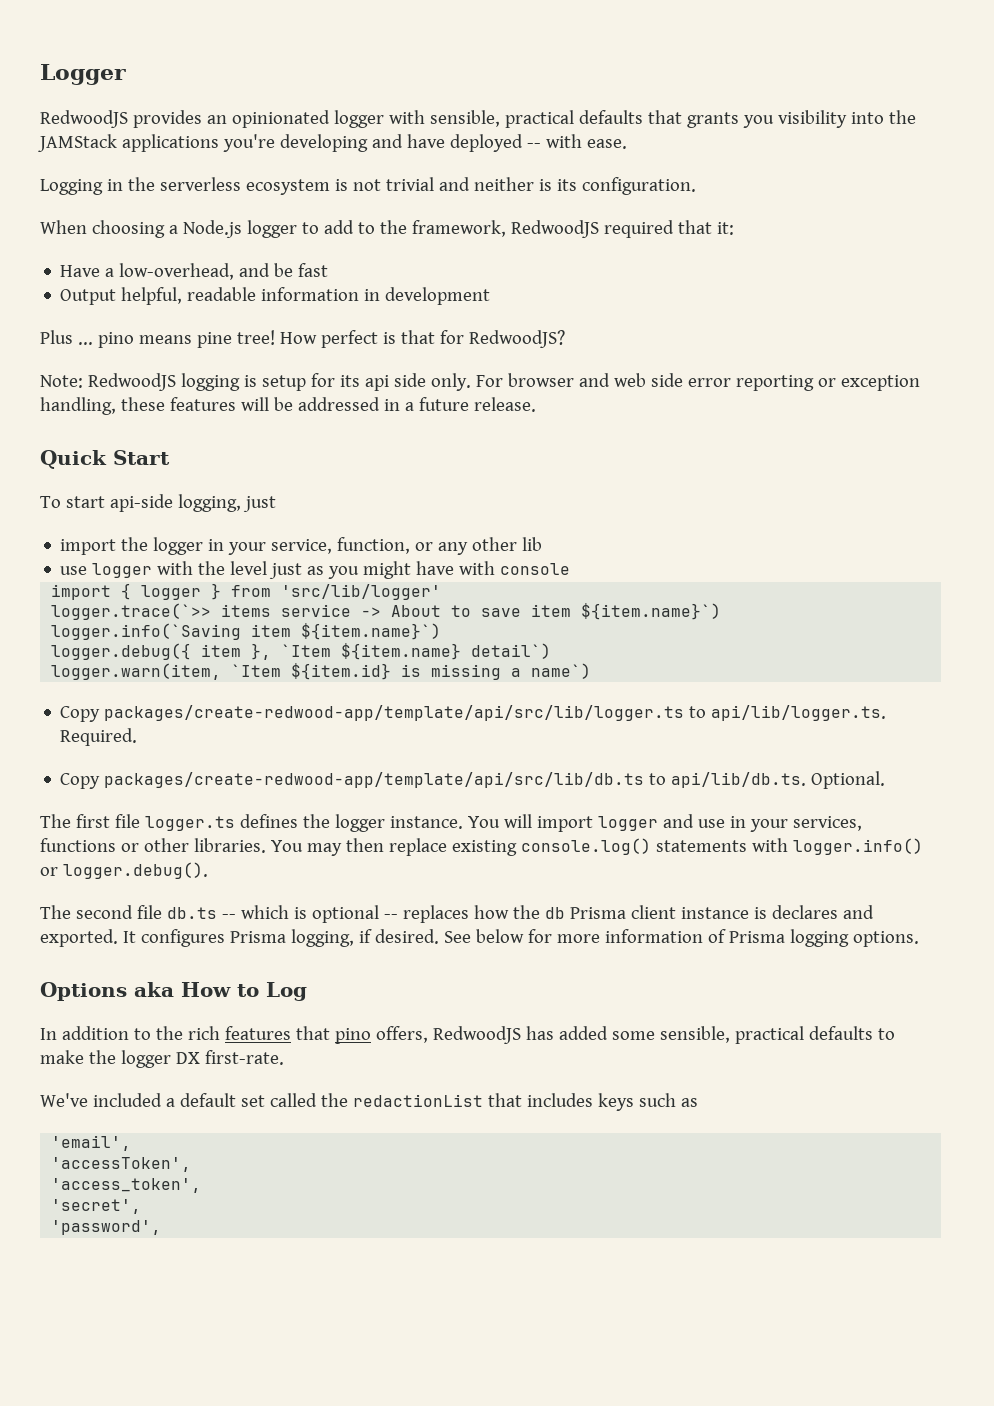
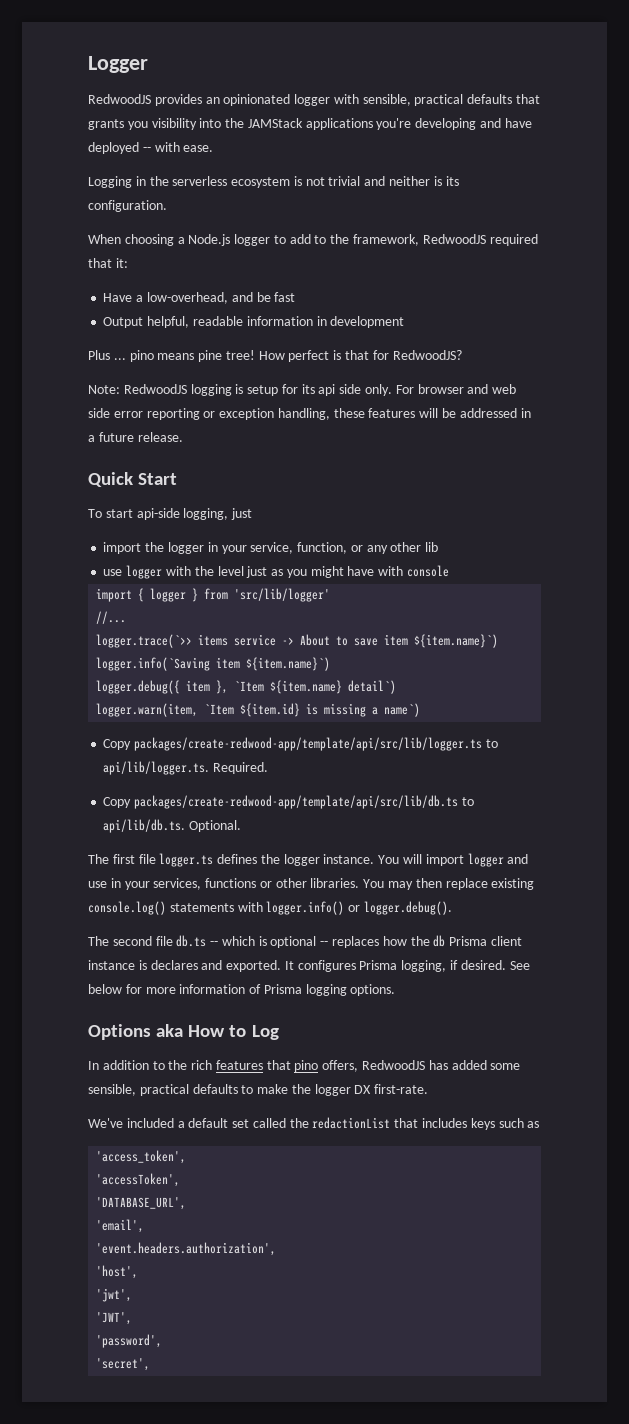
+ //...
- 'email',
+ 'access_token',
- 'access_token',
+ 'DATABASE_URL',
+ 'email',
+ 'event.headers.authorization',
+ 'host',
+ 'jwt',
+ 'JWT',
+ 'password',
- 'password',

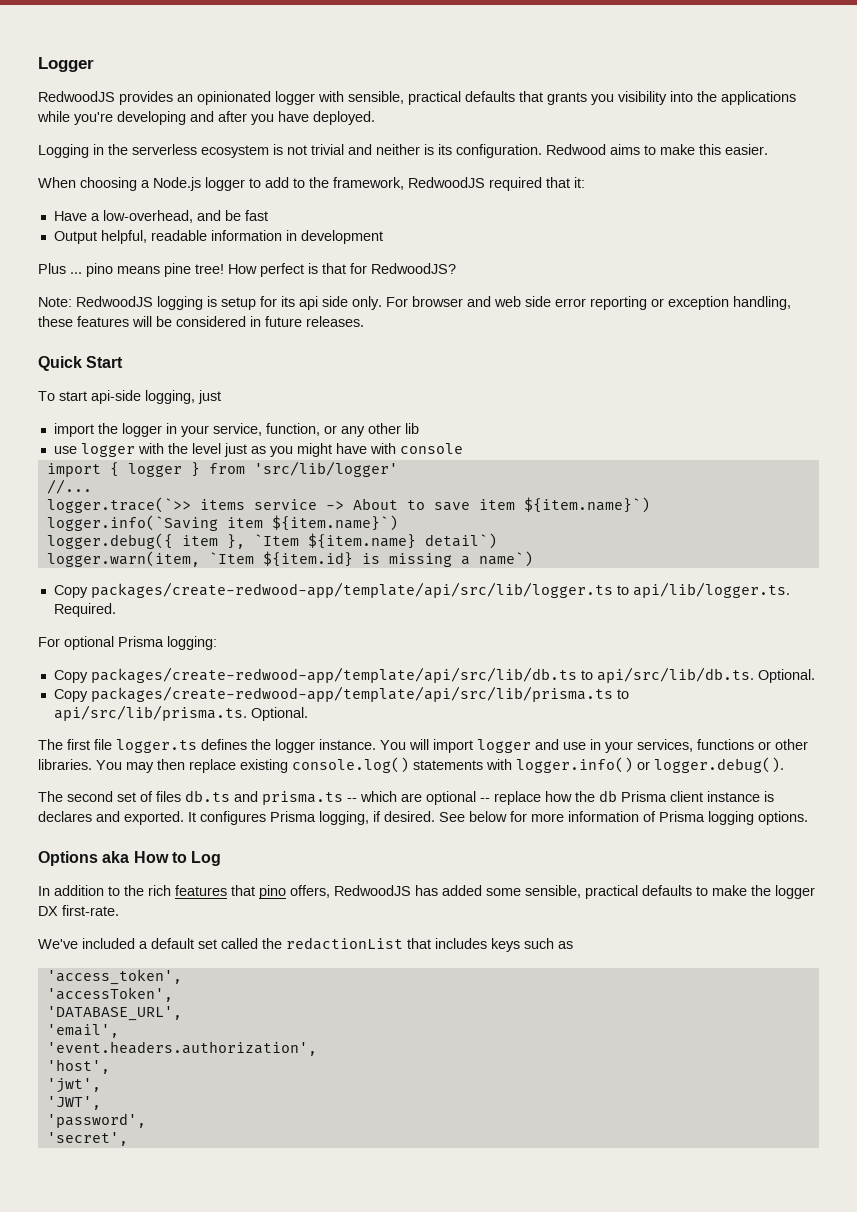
- RedwoodJS provides an opinionated logger with sensible, practical defaults that grants you visibility into the JAMStack applications you're developing and have deployed -- with ease.
+ RedwoodJS provides an opinionated logger with sensible, practical defaults that grants you visibility into the applications while you're developing and after you have deployed.
+ Redwood aims to make this easier.
- For browser and web side error reporting or exception handling, these features will be addressed in a future release.
+ For browser and web side error reporting or exception handling, these features will be considered in future releases.
+ For optional Prisma logging:
- Copy packages/create-redwood-app/template/api/src/lib/db.ts to api/lib/db.ts. Optional.
+ Copy packages/create-redwood-app/template/api/src/lib/db.ts to api/src/lib/db.ts. Optional.
+ Copy packages/create-redwood-app/template/api/src/lib/prisma.ts to api/src/lib/prisma.ts. Optional.
- The second file db.ts -- which is optional -- replaces how the db Prisma client instance is declares and exported.
+ The second set of files db.ts and prisma.ts -- which are optional -- replace how the db Prisma client instance is declares and exported.

